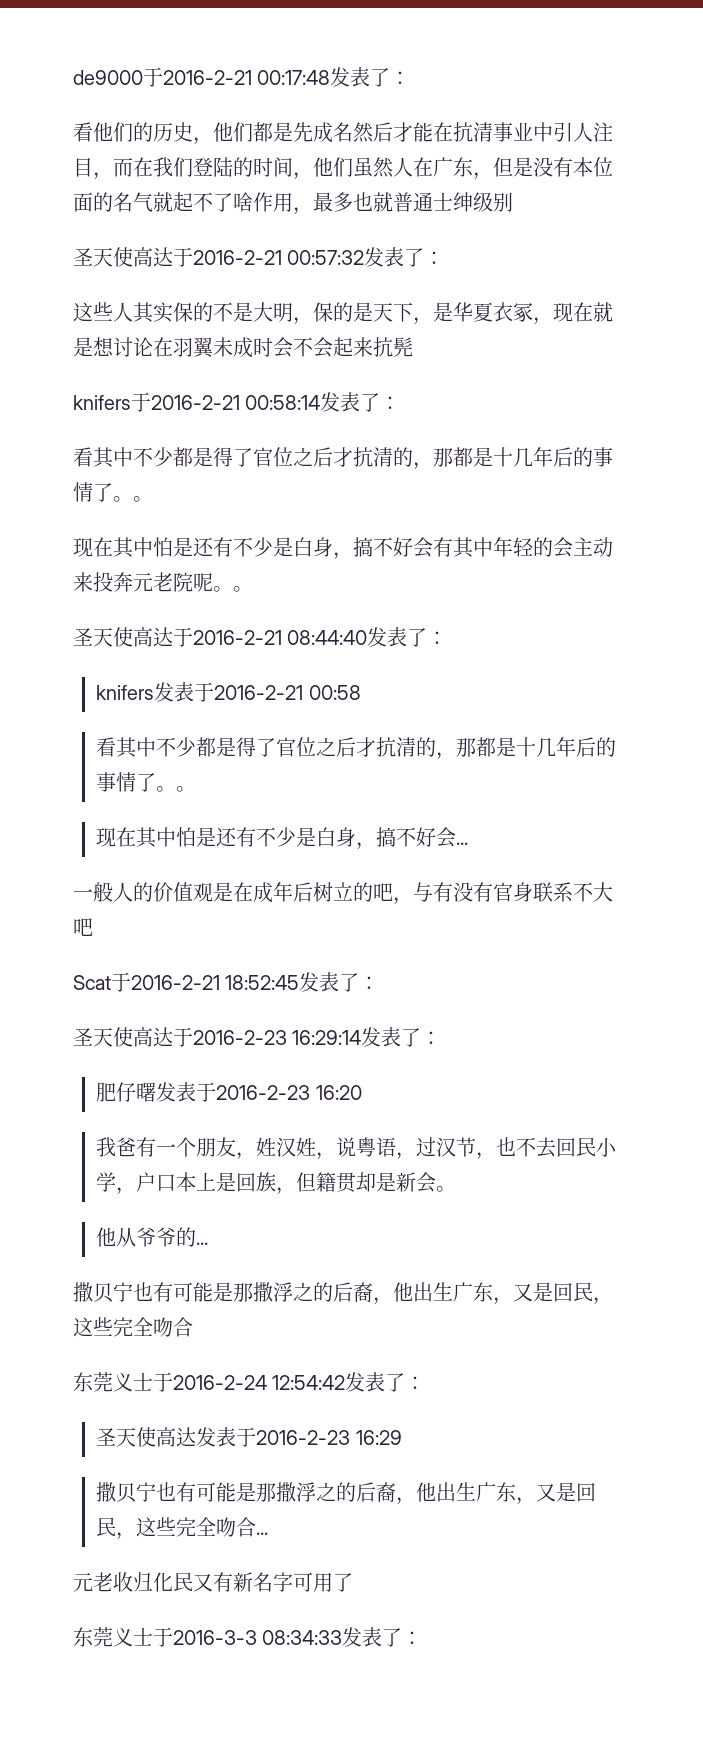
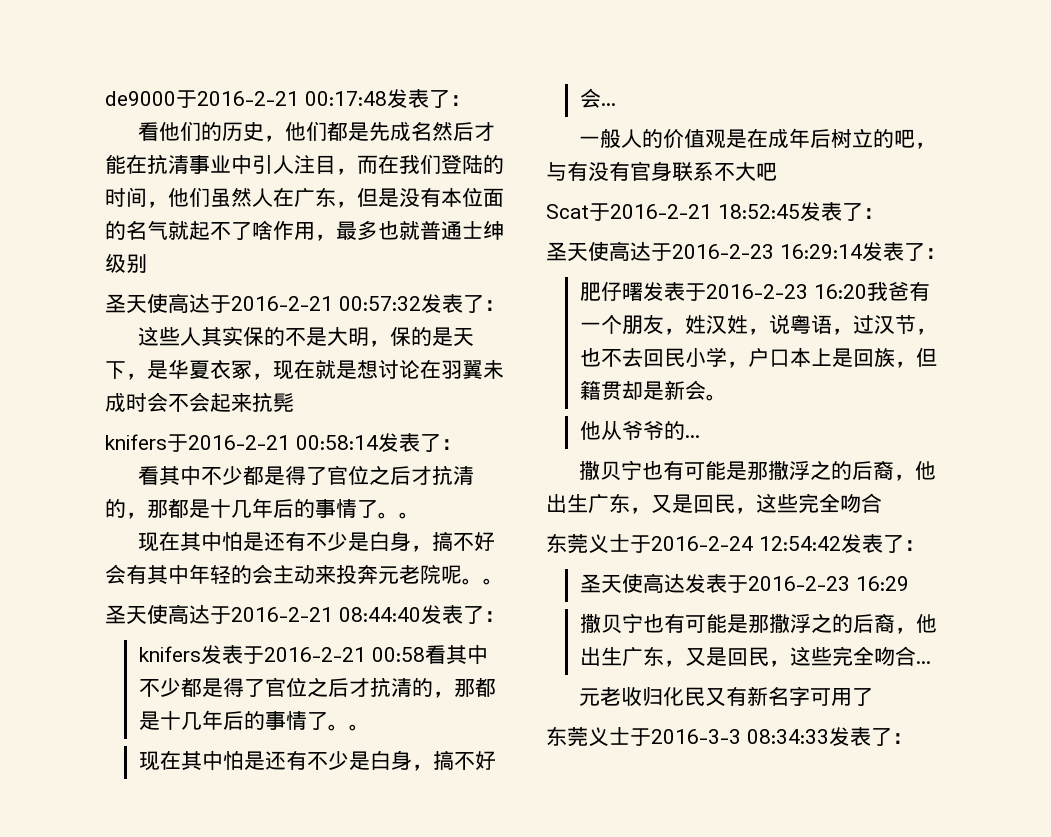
- knifers发表于2016-2-21 00:58
- 看其中不少都是得了官位之后才抗清的，那都是十几年后的事情了。
+ knifers发表于2016-2-21 00:58看其中不少都是得了官位之后才抗清的，那都是十几年后的事情了。
- 肥仔曙发表于2016-2-23 16:20
- 我爸有一个朋友，姓汉姓，说粤语，过汉节，也不去回民小学，户口本上是回族，但籍贯却是新会。
+ 肥仔曙发表于2016-2-23 16:20我爸有一个朋友，姓汉姓，说粤语，过汉节，也不去回民小学，户口本上是回族，但籍贯却是新会。

